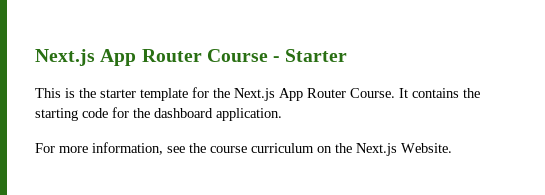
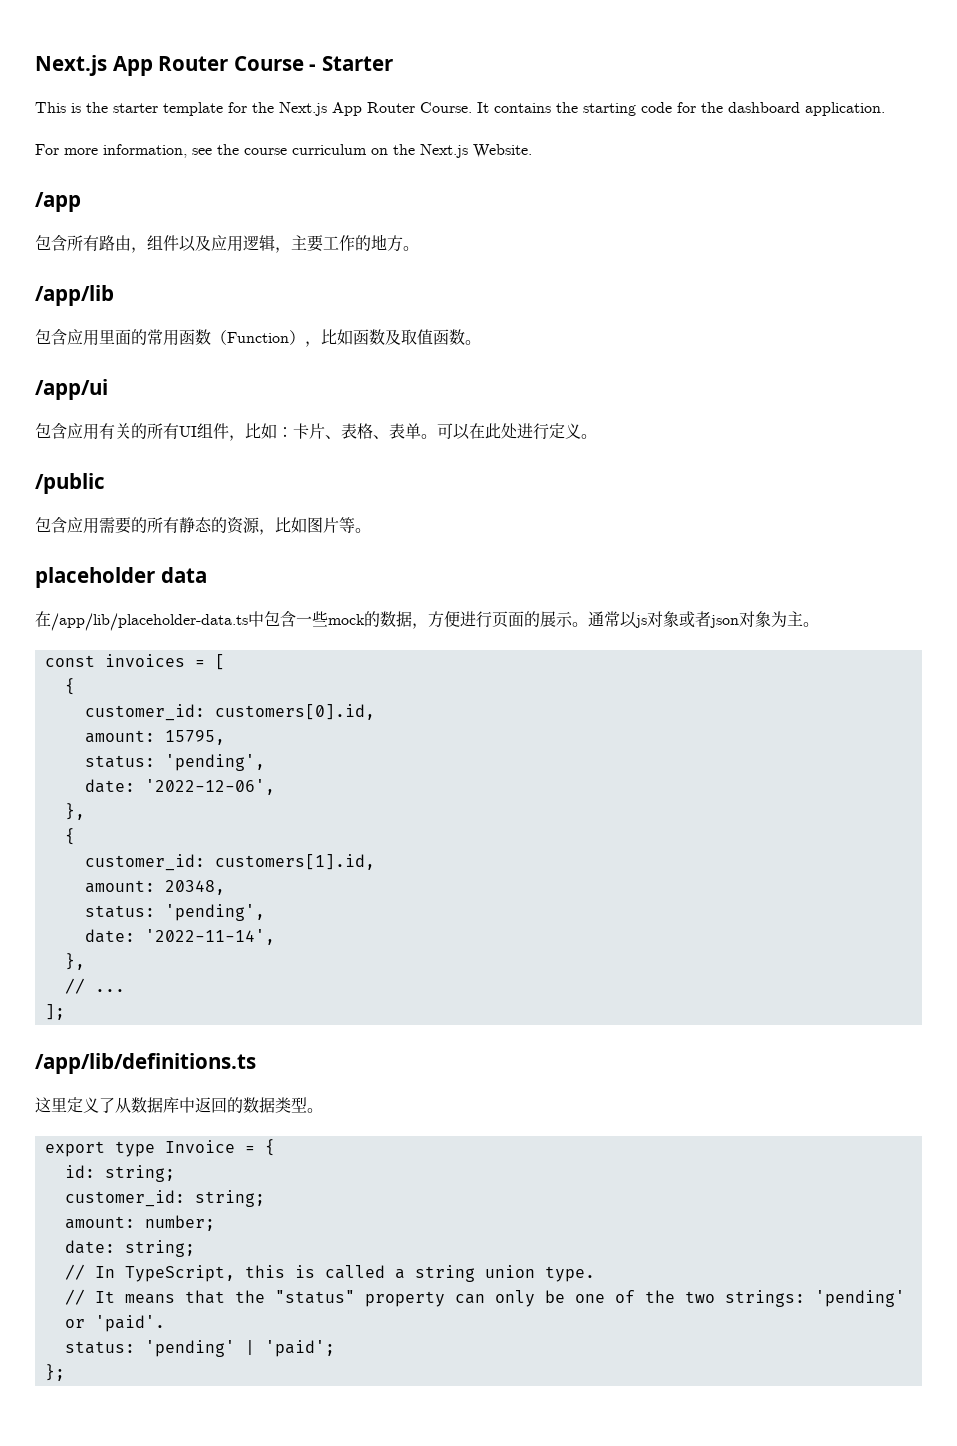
+ /app
+ 包含所有路由，组件以及应用逻辑，主要工作的地方。
+ /app/lib
+ 包含应用里面的常用函数（Function），比如函数及取值函数。
+ /app/ui
+ 包含应用有关的所有UI组件，比如：卡片、表格、表单。可以在此处进行定义。
+ /public
+ 包含应用需要的所有静态的资源，比如图片等。
+ placeholder data
+ 在/app/lib/placeholder-data.ts中包含一些mock的数据，方便进行页面的展示。通常以js对象或者json对象为主。
+ const invoices = [
+ {
+ customer_id: customers[0].id,
+ amount: 15795,
+ status: 'pending',
+ date: '2022-12-06',
+ },
+ {
+ customer_id: customers[1].id,
+ amount: 20348,
+ status: 'pending',
+ date: '2022-11-14',
+ },
+ // ...
+ ];
+ /app/lib/definitions.ts
+ 这里定义了从数据库中返回的数据类型。
+ export type Invoice = {
+ id: string;
+ customer_id: string;
+ amount: number;
+ date: string;
+ // In TypeScript, this is called a string union type.
+ // It means that the "status" property can only be one of the two strings: 'pending' or 'paid'.
+ status: 'pending' | 'paid';
+ };

